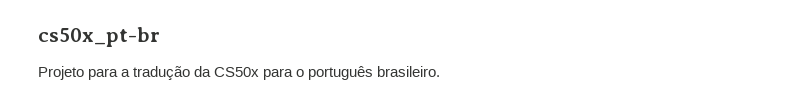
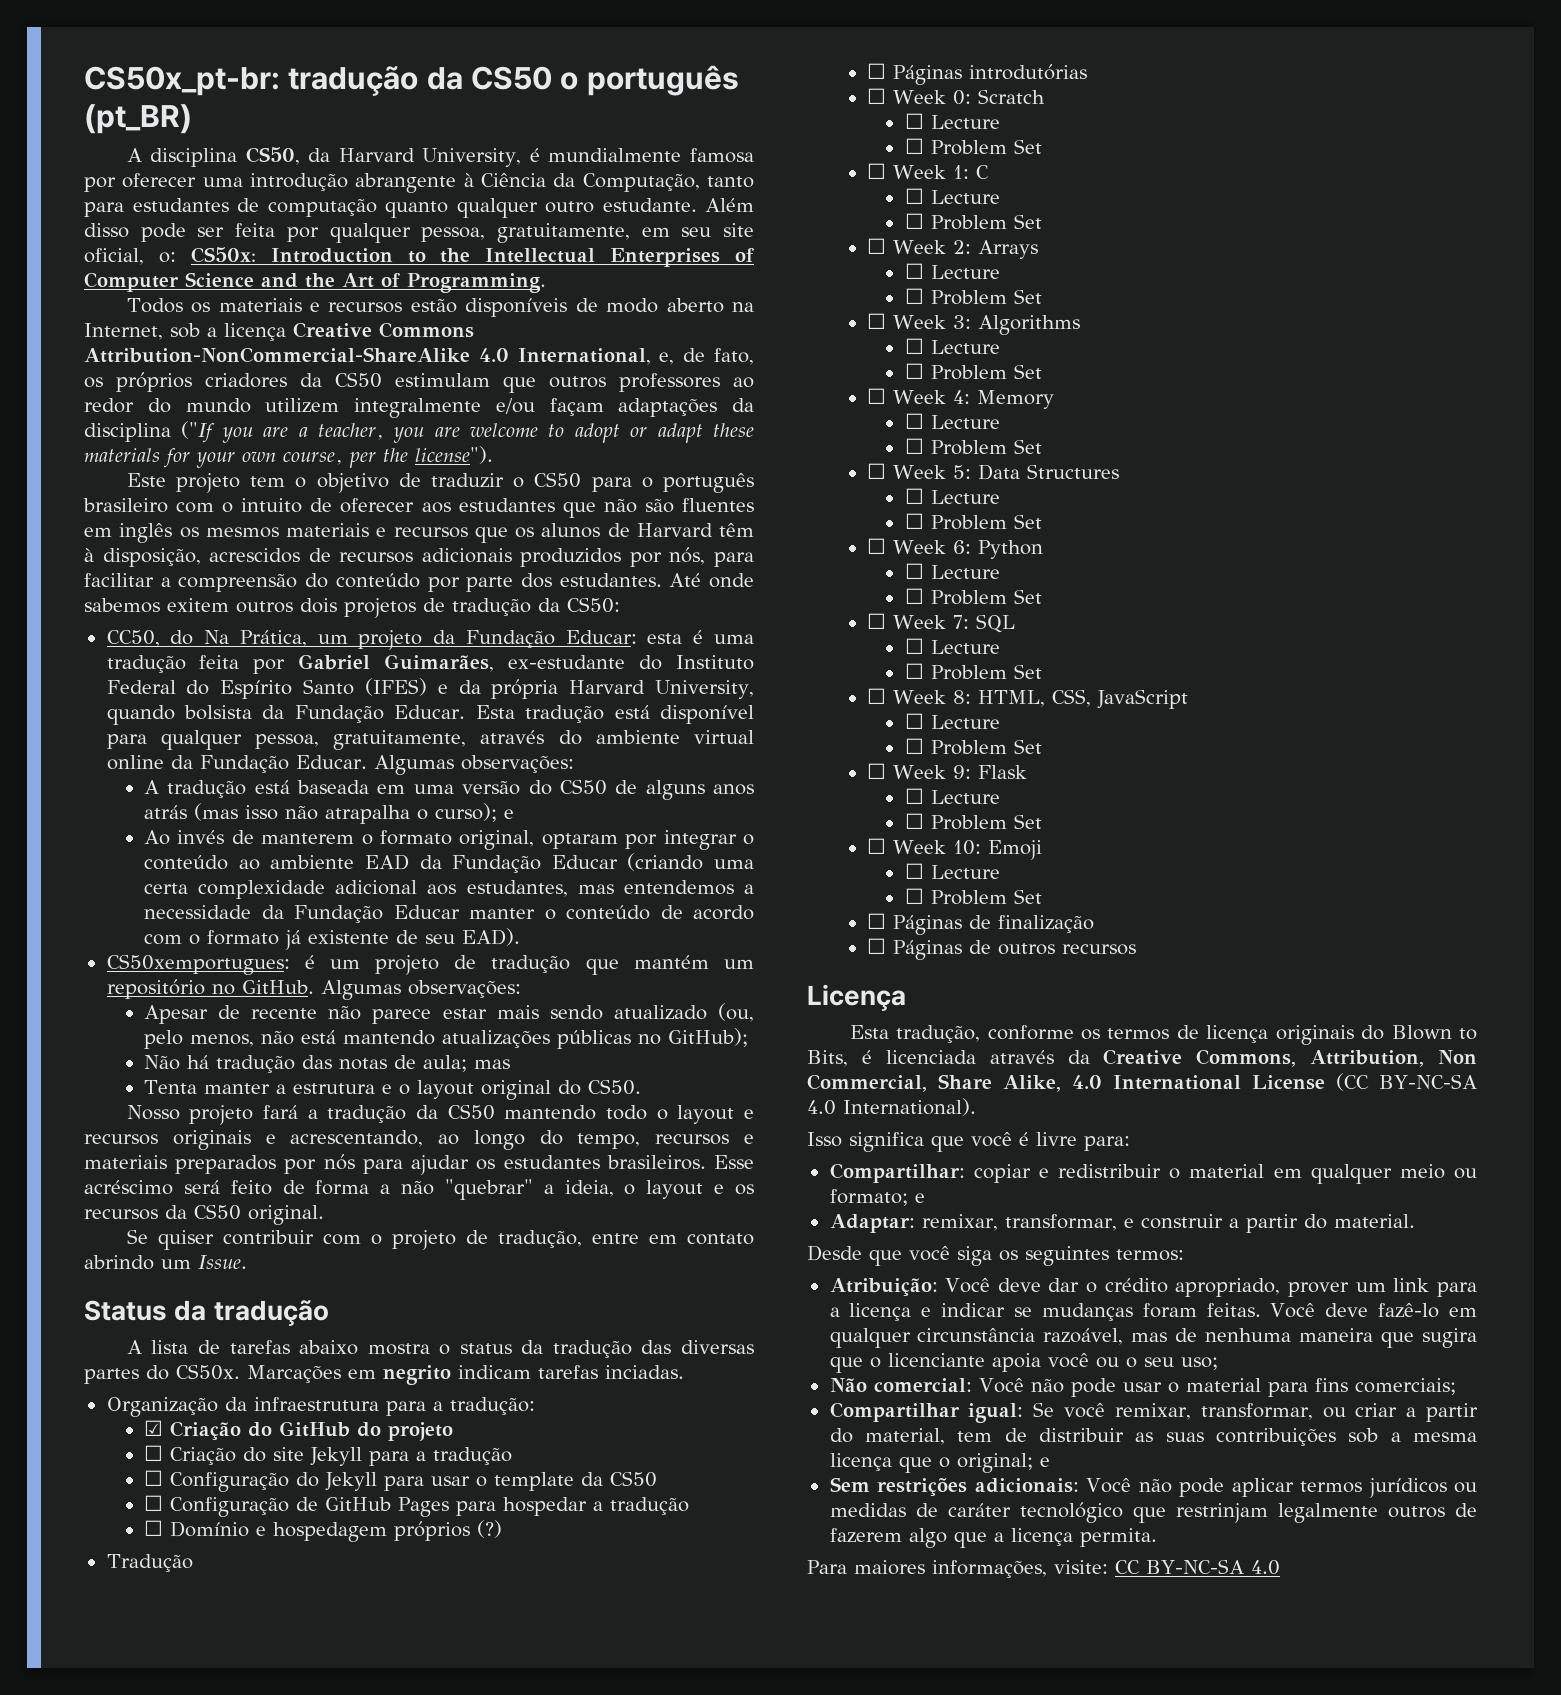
- cs50x_pt-br
- Projeto para a tradução da CS50x para o português brasileiro.
+ CS50x_pt-br: tradução da CS50 o português (pt_BR)
+ A disciplina CS50, da Harvard University, é mundialmente famosa por oferecer uma introdução abrangente à Ciência da Computação, tanto para estudantes de computação quanto qualquer outro estudante. Além disso pode ser feita por qualquer pessoa, gratuitamente, em seu site oficial, o: CS50x: Introduction to the Intellectual Enterprises of Computer Science and the Art of Programming.
+ Todos os materiais e recursos estão disponíveis de modo aberto na Internet, sob a licença Creative Commons Attribution-NonCommercial-ShareAlike 4.0 International, e, de fato, os próprios criadores da CS50 estimulam que outros professores ao redor do mundo utilizem integralmente e/ou façam adaptações da disciplina ("If you are a teacher, you are welcome to adopt or adapt these materials for your own course, per the license").
+ Este projeto tem o objetivo de traduzir o CS50 para o português brasileiro com o intuito de oferecer aos estudantes que não são fluentes em inglês os mesmos materiais e recursos que os alunos de Harvard têm à disposição, acrescidos de recursos adicionais produzidos por nós, para facilitar a compreensão do conteúdo por parte dos estudantes. Até onde sabemos exitem outros dois projetos de tradução da CS50:
+ CC50, do Na Prática, um projeto da Fundação Educar: esta é uma tradução feita por Gabriel Guimarães, ex-estudante do Instituto Federal do Espírito Santo (IFES) e da própria Harvard University, quando bolsista da Fundação Educar. Esta tradução está disponível para qualquer pessoa, gratuitamente, através do ambiente virtual online da Fundação Educar. Algumas observações:
+ A tradução está baseada em uma versão do CS50 de alguns anos atrás (mas isso não atrapalha o curso); e
+ Ao invés de manterem o formato original, optaram por integrar o conteúdo ao ambiente EAD da Fundação Educar (criando uma certa complexidade adicional aos estudantes, mas entendemos a necessidade da Fundação Educar manter o conteúdo de acordo com o formato já existente de seu EAD).
+ CS50xemportugues: é um projeto de tradução que mantém um repositório no GitHub. Algumas observações:
+ Apesar de recente não parece estar mais sendo atualizado (ou, pelo menos, não está mantendo atualizações públicas no GitHub);
+ Não há tradução das notas de aula; mas
+ Tenta manter a estrutura e o layout original do CS50.
+ Nosso projeto fará a tradução da CS50 mantendo todo o layout e recursos originais e acrescentando, ao longo do tempo, recursos e materiais preparados por nós para ajudar os estudantes brasileiros. Esse acréscimo será feito de forma a não "quebrar" a ideia, o layout e os recursos da CS50 original.
+ Se quiser contribuir com o projeto de tradução, entre em contato abrindo um Issue.
+ Status da tradução
+ A lista de tarefas abaixo mostra o status da tradução das diversas partes do CS50x. Marcações em negrito indicam tarefas inciadas.
+ Organização da infraestrutura para a tradução:
+ ☑ Criação do GitHub do projeto
+ ☐ Criação do site Jekyll para a tradução
+ ☐ Configuração do Jekyll para usar o template da CS50
+ ☐ Configuração de GitHub Pages para hospedar a tradução
+ ☐ Domínio e hospedagem próprios (?)
+ Tradução
+ ☐ Páginas introdutórias
+ ☐ Week 0: Scratch
+ ☐ Lecture
+ ☐ Problem Set
+ ☐ Week 1: C
+ ☐ Lecture
+ ☐ Problem Set
+ ☐ Week 2: Arrays
+ ☐ Lecture
+ ☐ Problem Set
+ ☐ Week 3: Algorithms
+ ☐ Lecture
+ ☐ Problem Set
+ ☐ Week 4: Memory
+ ☐ Lecture
+ ☐ Problem Set
+ ☐ Week 5: Data Structures
+ ☐ Lecture
+ ☐ Problem Set
+ ☐ Week 6: Python
+ ☐ Lecture
+ ☐ Problem Set
+ ☐ Week 7: SQL
+ ☐ Lecture
+ ☐ Problem Set
+ ☐ Week 8: HTML, CSS, JavaScript
+ ☐ Lecture
+ ☐ Problem Set
+ ☐ Week 9: Flask
+ ☐ Lecture
+ ☐ Problem Set
+ ☐ Week 10: Emoji
+ ☐ Lecture
+ ☐ Problem Set
+ ☐ Páginas de finalização
+ ☐ Páginas de outros recursos
+ Licença
+ Esta tradução, conforme os termos de licença originais do Blown to Bits, é licenciada através da Creative Commons, Attribution, Non Commercial, Share Alike, 4.0 International License (CC BY-NC-SA 4.0 International).
+ Isso significa que você é livre para:
+ Compartilhar: copiar e redistribuir o material em qualquer meio ou formato; e
+ Adaptar: remixar, transformar, e construir a partir do material.
+ Desde que você siga os seguintes termos:
+ Atribuição: Você deve dar o crédito apropriado, prover um link para a licença e indicar se mudanças foram feitas. Você deve fazê-lo em qualquer circunstância razoável, mas de nenhuma maneira que sugira que o licenciante apoia você ou o seu uso;
+ Não comercial: Você não pode usar o material para fins comerciais;
+ Compartilhar igual: Se você remixar, transformar, ou criar a partir do material, tem de distribuir as suas contribuições sob a mesma licença que o original; e
+ Sem restrições adicionais: Você não pode aplicar termos jurídicos ou medidas de caráter tecnológico que restrinjam legalmente outros de fazerem algo que a licença permita.
+ Para maiores informações, visite: CC BY-NC-SA 4.0

